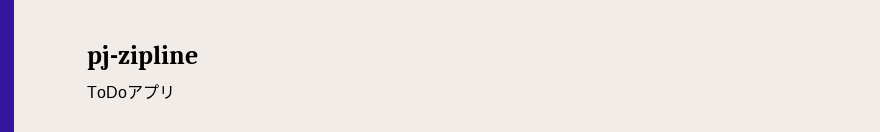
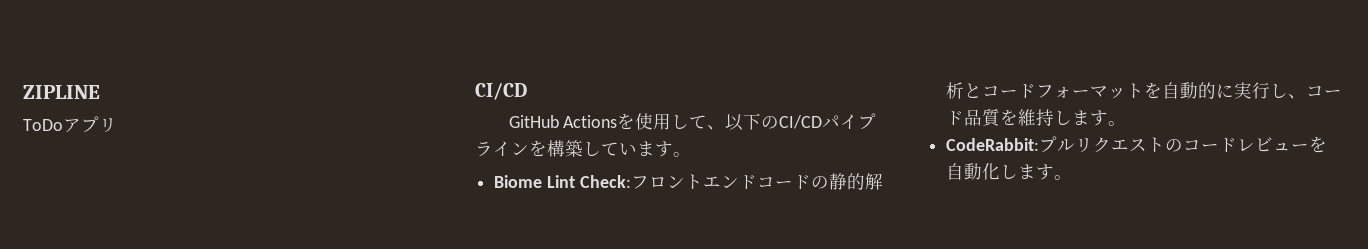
- pj-zipline
+ ZIPLINE
  ToDoアプリ
+ CI/CD
+ GitHub Actionsを使用して、以下のCI/CDパイプラインを構築しています。
+ Biome Lint Check:フロントエンドコードの静的解析とコードフォーマットを自動的に実行し、コード品質を維持します。
+ CodeRabbit:プルリクエストのコードレビューを自動化します。

